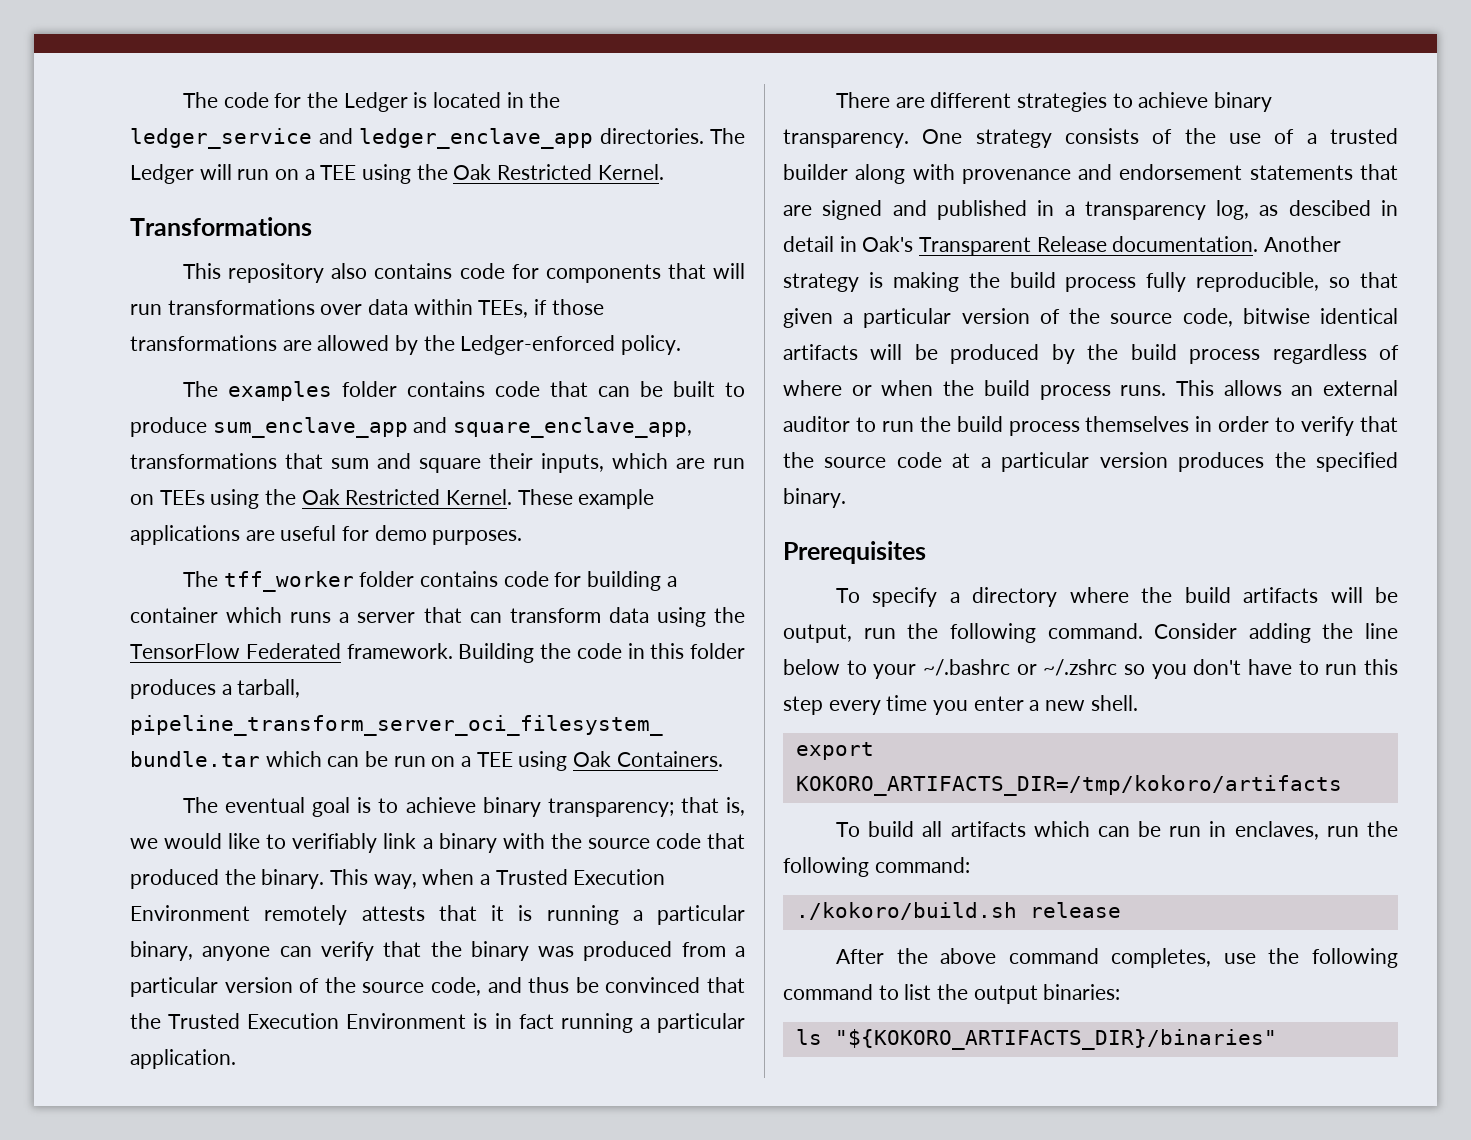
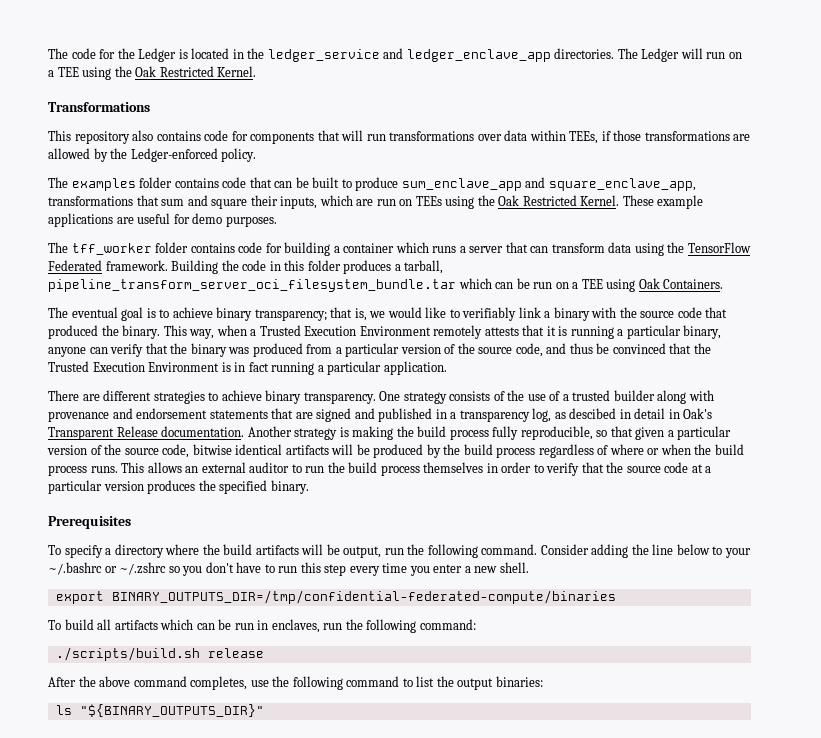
- export KOKORO_ARTIFACTS_DIR=/tmp/kokoro/artifacts
+ export BINARY_OUTPUTS_DIR=/tmp/confidential-federated-compute/binaries
- ./kokoro/build.sh release
+ ./scripts/build.sh release
- ls "${KOKORO_ARTIFACTS_DIR}/binaries"
+ ls "${BINARY_OUTPUTS_DIR}"

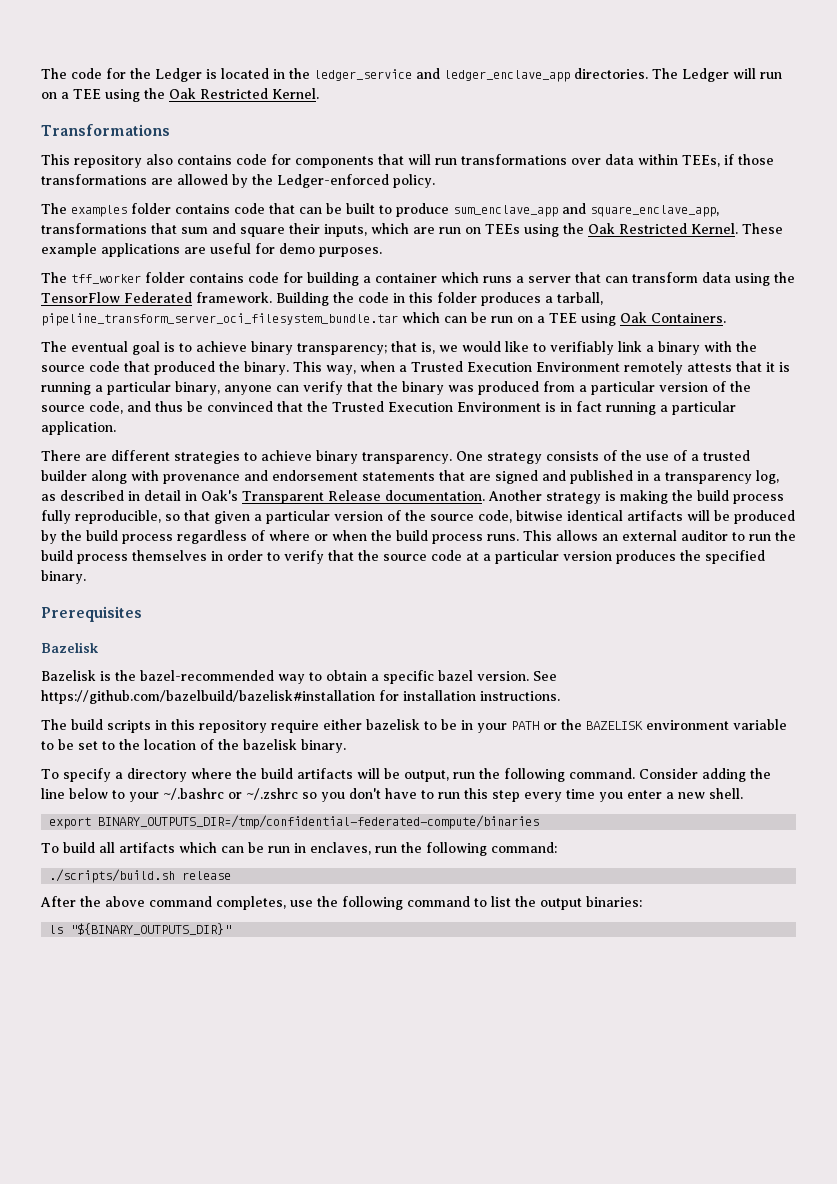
- One strategy consists of the use of a trusted builder along with provenance and endorsement statements that are signed and published in a transparency log, as descibed in detail in Oak's Transparent Release documentation.
+ One strategy consists of the use of a trusted builder along with provenance and endorsement statements that are signed and published in a transparency log, as described in detail in Oak's Transparent Release documentation.
  Prerequisites
+ Bazelisk
+ Bazelisk is the bazel-recommended way to obtain a specific bazel version. See https://github.com/bazelbuild/bazelisk#installation for installation instructions.
+ The build scripts in this repository require either bazelisk to be in your PATH or the BAZELISK environment variable to be set to the location of the bazelisk binary.

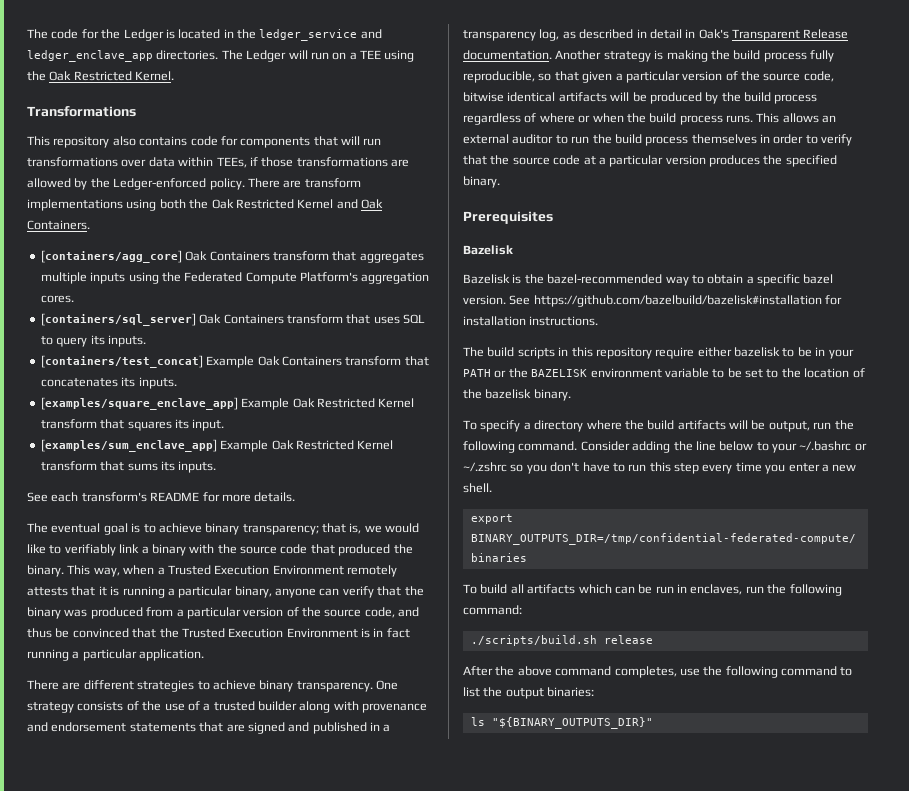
- This repository also contains code for components that will run transformations over data within TEEs, if those transformations are allowed by the Ledger-enforced policy.
- The examples folder contains code that can be built to produce sum_enclave_app and square_enclave_app, transformations that sum and square their inputs, which are run on TEEs using the Oak Restricted Kernel. These example applications are useful for demo purposes.
- The tff_worker folder contains code for building a container which runs a server that can transform data using the TensorFlow Federated framework. Building the code in this folder produces a tarball, pipeline_transform_server_oci_filesystem_bundle.tar which can be run on a TEE using Oak Containers.
+ This repository also contains code for components that will run transformations over data within TEEs, if those transformations are allowed by the Ledger-enforced policy. There are transform implementations using both the Oak Restricted Kernel and Oak Containers.
+ [containers/agg_core] Oak Containers transform that aggregates multiple inputs using the Federated Compute Platform's aggregation cores.
+ [containers/sql_server] Oak Containers transform that uses SQL to query its inputs.
+ [containers/test_concat] Example Oak Containers transform that concatenates its inputs.
+ [examples/square_enclave_app] Example Oak Restricted Kernel transform that squares its input.
+ [examples/sum_enclave_app] Example Oak Restricted Kernel transform that sums its inputs.
+ See each transform's README for more details.

